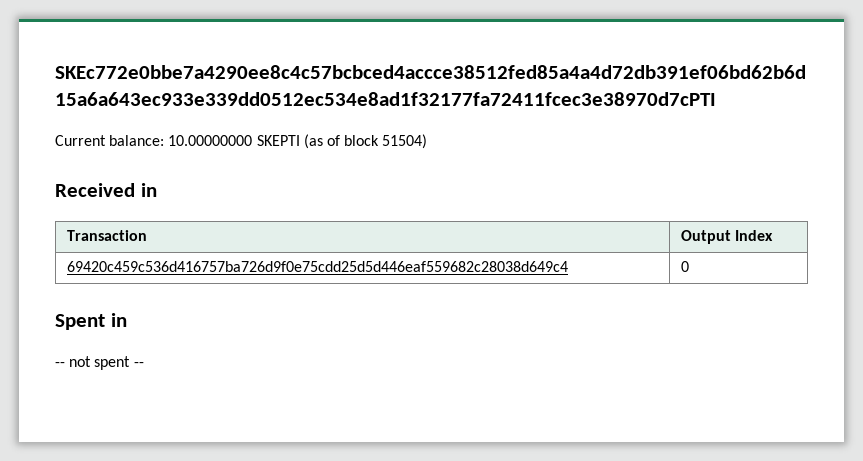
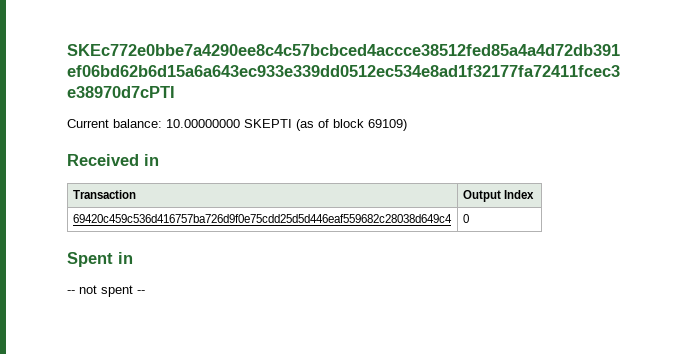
- Current balance: 10.00000000 SKEPTI (as of block 51504)
+ Current balance: 10.00000000 SKEPTI (as of block 69109)

